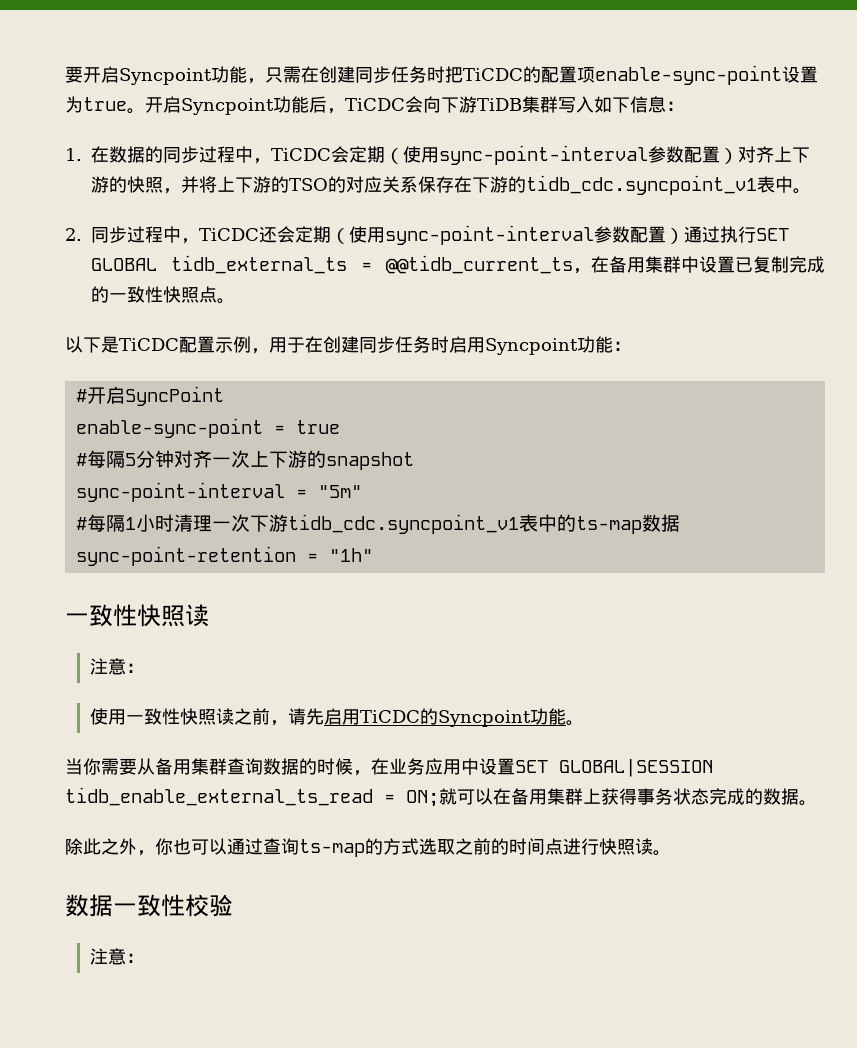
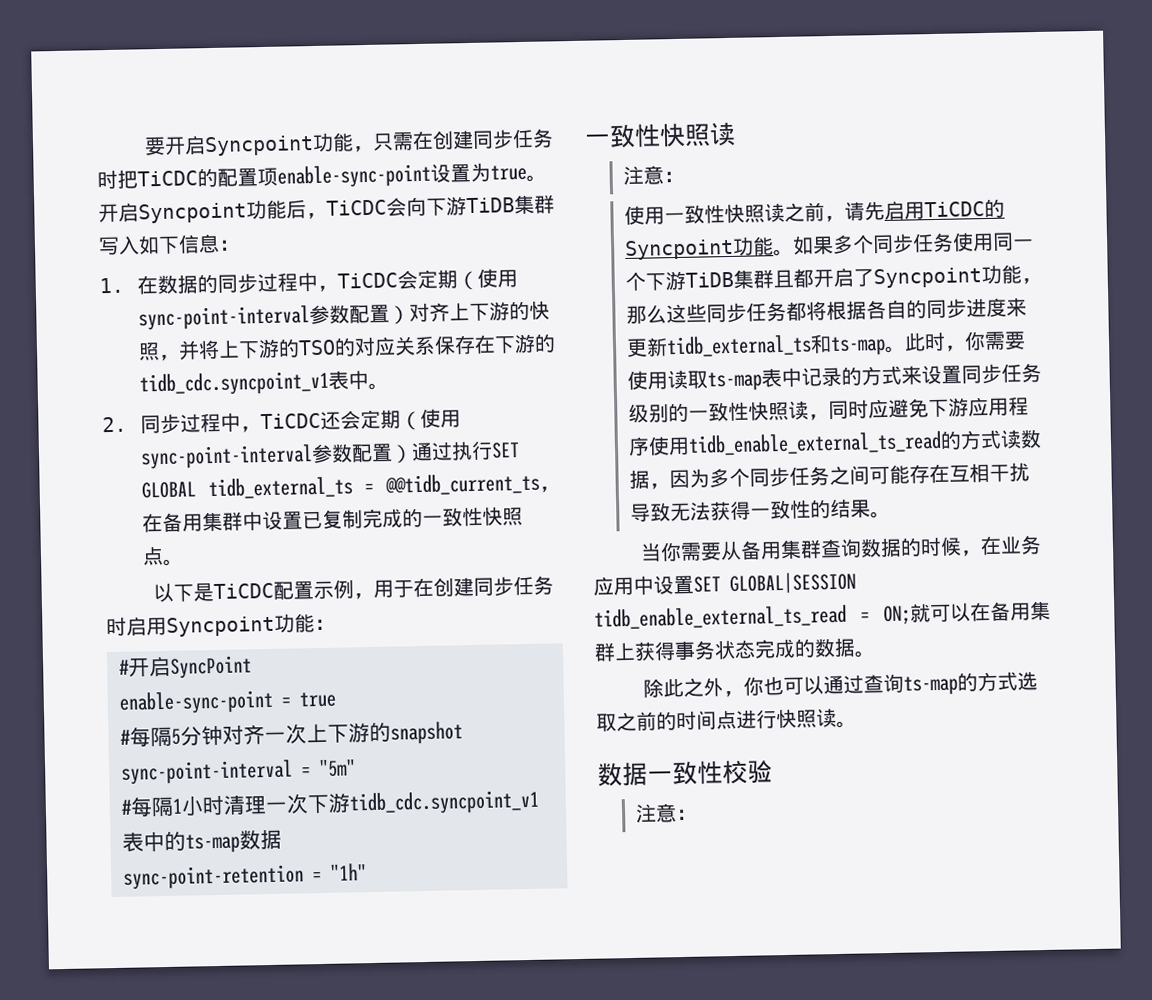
+ 如果多个同步任务使用同一个下游TiDB集群且都开启了Syncpoint功能，那么这些同步任务都将根据各自的同步进度来更新tidb_external_ts和ts-map。此时，你需要使用读取ts-map表中记录的方式来设置同步任务级别的一致性快照读，同时应避免下游应用程序使用tidb_enable_external_ts_read的方式读数据，因为多个同步任务之间可能存在互相干扰导致无法获得一致性的结果。

